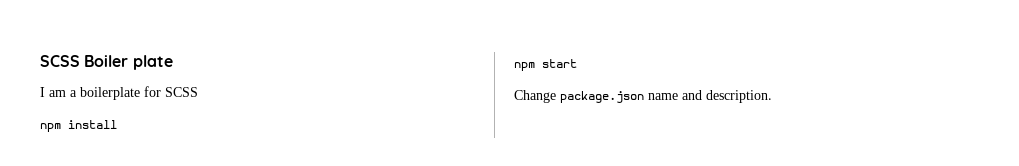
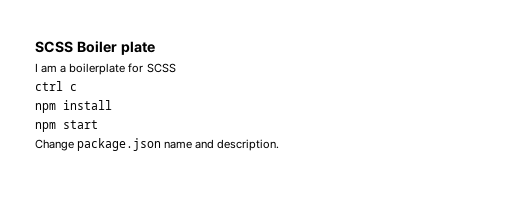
+ ctrl c

